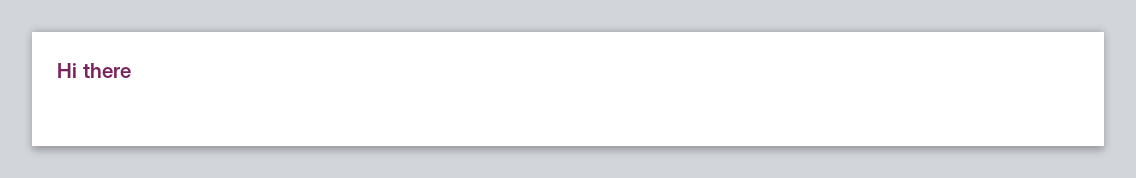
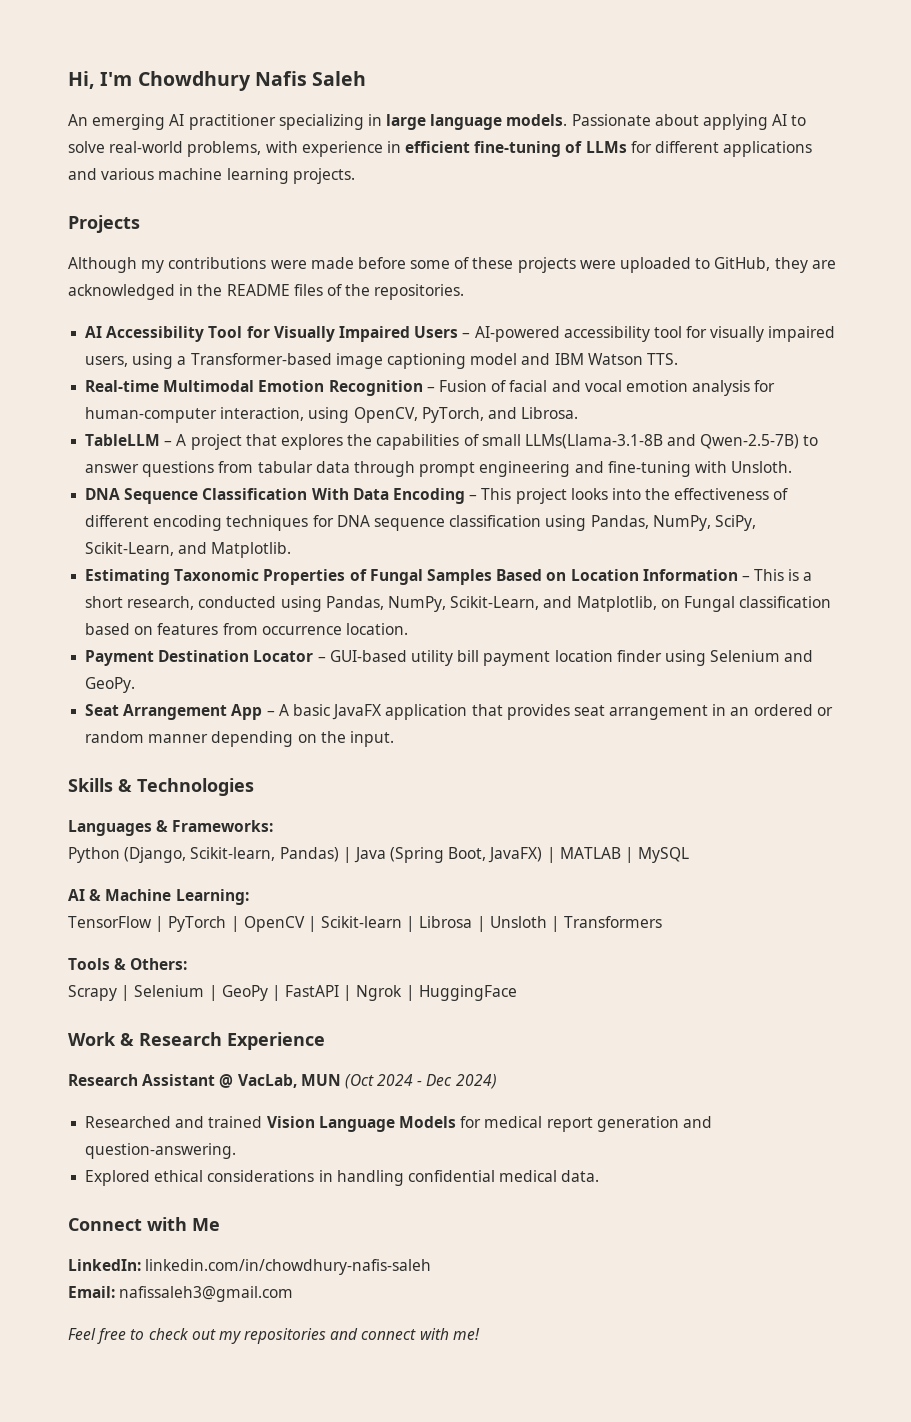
- Hi there
+ Hi, I'm Chowdhury Nafis Saleh
+ An emerging AI practitioner specializing in large language models. Passionate about applying AI to solve real-world problems, with experience in efficient fine-tuning of LLMs for different applications and various machine learning projects.
+ Projects
+ Although my contributions were made before some of these projects were uploaded to GitHub, they are acknowledged in the README files of the repositories.
+ AI Accessibility Tool for Visually Impaired Users – AI-powered accessibility tool for visually impaired users, using a Transformer-based image captioning model and IBM Watson TTS.
+ Real-time Multimodal Emotion Recognition – Fusion of facial and vocal emotion analysis for human-computer interaction, using OpenCV, PyTorch, and Librosa.
+ TableLLM – A project that explores the capabilities of small LLMs(Llama-3.1-8B and Qwen-2.5-7B) to answer questions from tabular data through prompt engineering and fine-tuning with Unsloth.
+ DNA Sequence Classification With Data Encoding – This project looks into the effectiveness of different encoding techniques for DNA sequence classification using Pandas, NumPy, SciPy, Scikit-Learn, and Matplotlib.
+ Estimating Taxonomic Properties of Fungal Samples Based on Location Information – This is a short research, conducted using Pandas, NumPy, Scikit-Learn, and Matplotlib, on Fungal classification based on features from occurrence location.
+ Payment Destination Locator – GUI-based utility bill payment location finder using Selenium and GeoPy.
+ Seat Arrangement App – A basic JavaFX application that provides seat arrangement in an ordered or random manner depending on the input.
+ Skills & Technologies
+ Languages & Frameworks:
+ Python (Django, Scikit-learn, Pandas) | Java (Spring Boot, JavaFX) | MATLAB | MySQL
+ AI & Machine Learning:
+ TensorFlow | PyTorch | OpenCV | Scikit-learn | Librosa | Unsloth | Transformers
+ Tools & Others:
+ Scrapy | Selenium | GeoPy | FastAPI | Ngrok | HuggingFace
+ Work & Research Experience
+ Research Assistant @ VacLab, MUN (Oct 2024 - Dec 2024)
+ Researched and trained Vision Language Models for medical report generation and question-answering.
+ Explored ethical considerations in handling confidential medical data.
+ Connect with Me
+ LinkedIn: linkedin.com/in/chowdhury-nafis-saleh
+ Email: nafissaleh3@gmail.com
+ Feel free to check out my repositories and connect with me!

